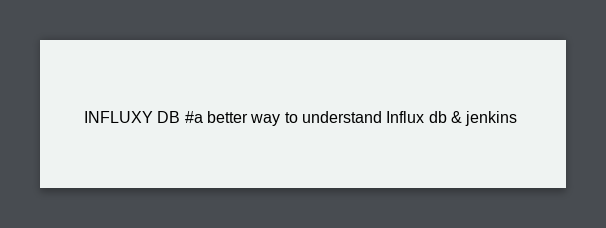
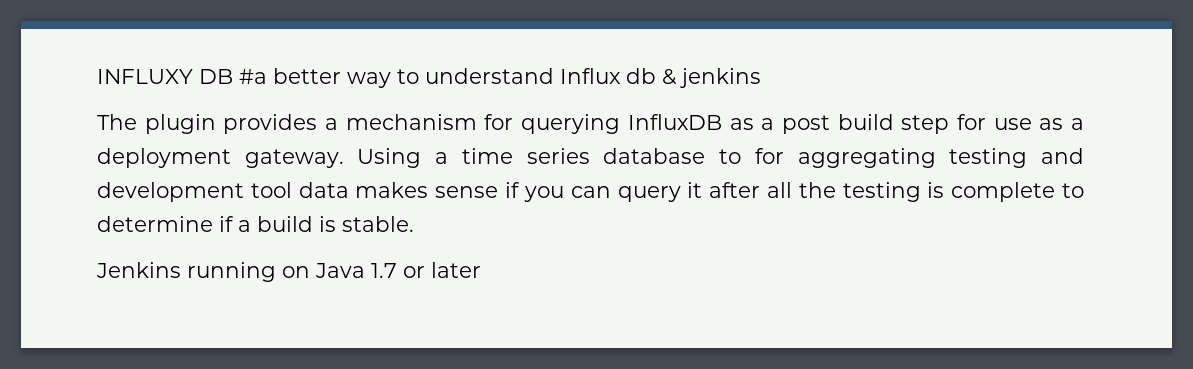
+ The plugin provides a mechanism for querying InfluxDB as a post build step for use as a deployment gateway. Using a time series database to for aggregating testing and development tool data makes sense if you can query it after all the testing is complete to determine if a build is stable.
+ Jenkins running on Java 1.7 or later

